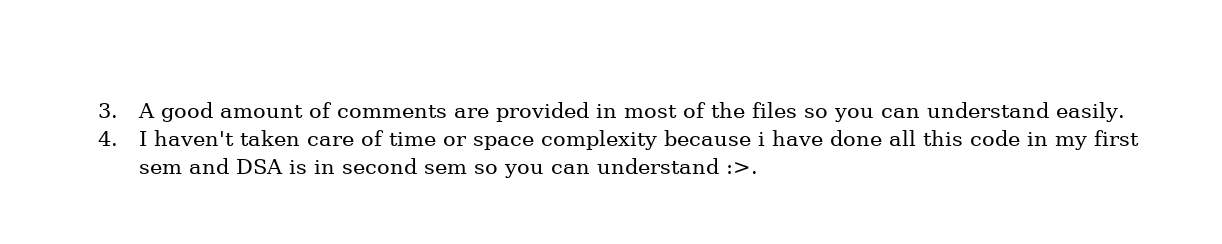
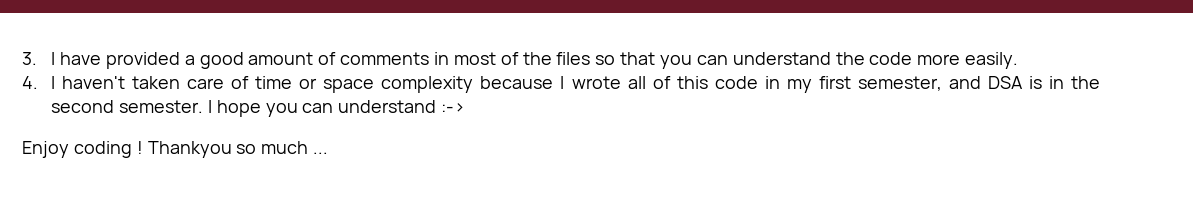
- 3. A good amount of comments are provided in most of the files so you can understand easily.
+ 3. I have provided a good amount of comments in most of the files so that you can understand the code more easily.
- 4. I haven't taken care of time or space complexity because i have done all this code in my first sem and DSA is in second sem so you can understand :>.
+ 4. I haven't taken care of time or space complexity because I wrote all of this code in my first semester, and DSA is in the second semester. I hope you can understand :->
+ Enjoy coding ! Thankyou so much ...

